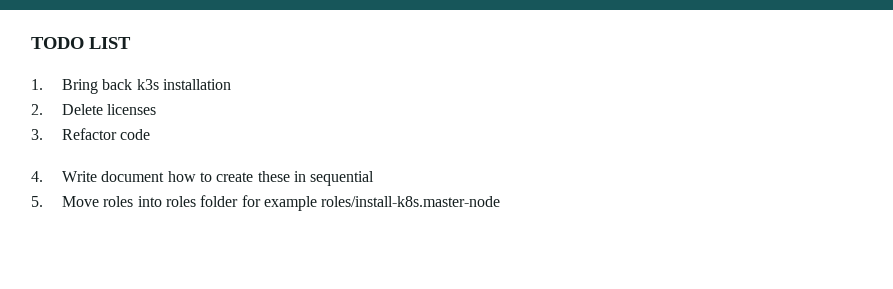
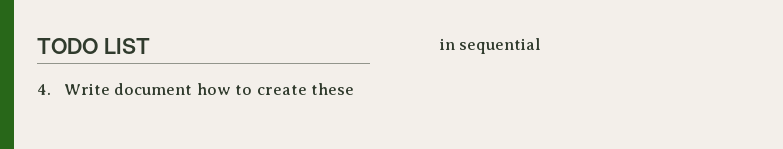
- 1. Bring back k3s installation
- 2. Delete licenses
- 3. Refactor code
- 5. Move roles into roles folder for example roles/install-k8s.master-node

